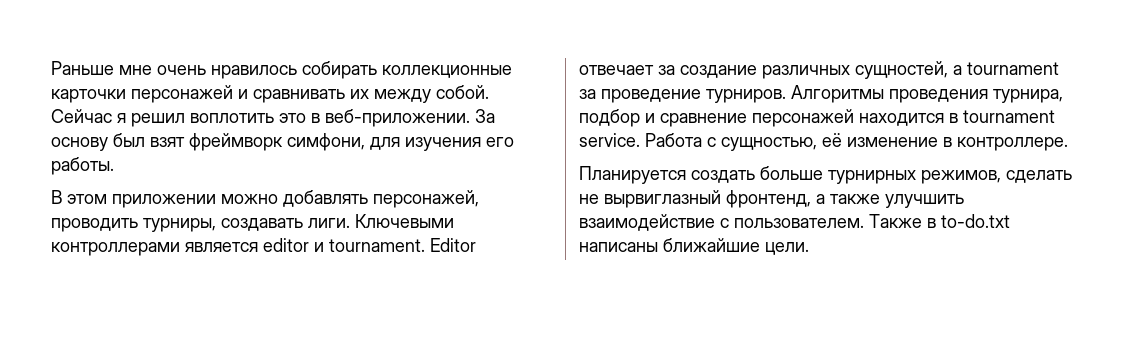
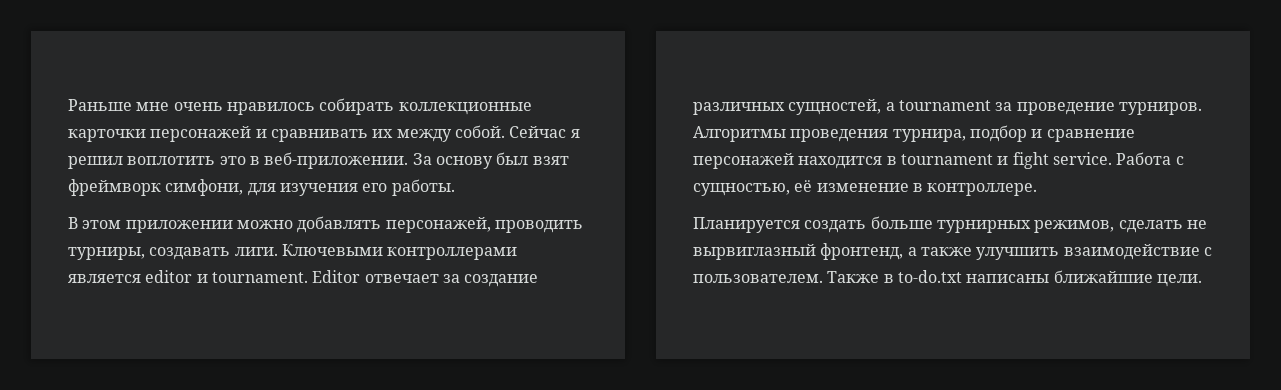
- Алгоритмы проведения турнира, подбор и сравнение персонажей находится в tournament service.
+ Алгоритмы проведения турнира, подбор и сравнение персонажей находится в tournament и fight service.

